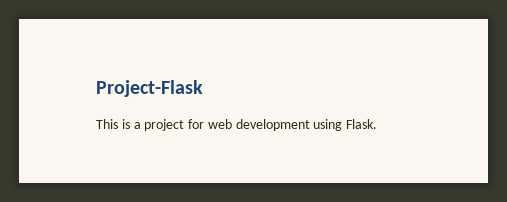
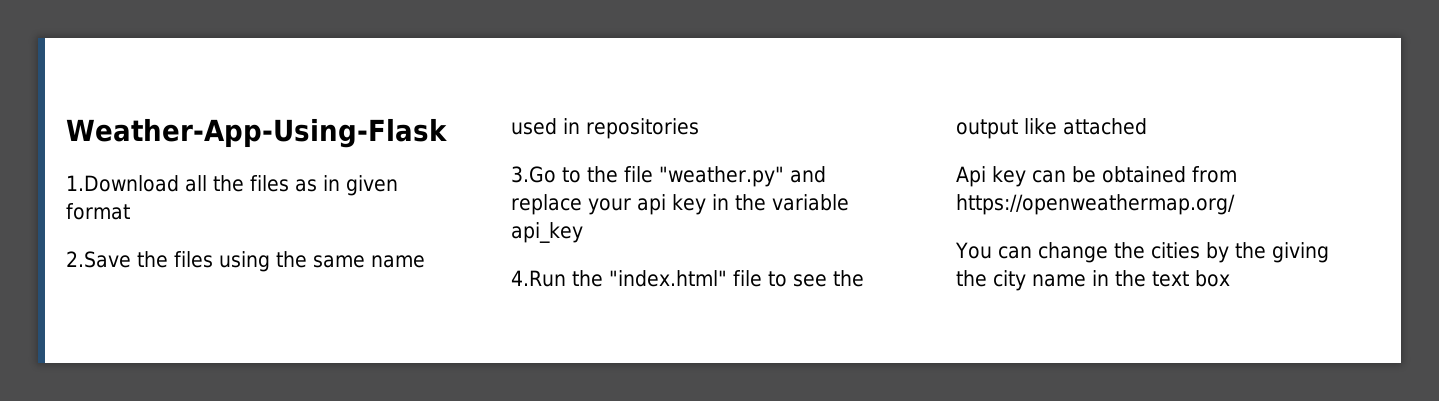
- Project-Flask
- This is a project for web development using Flask.
+ Weather-App-Using-Flask
+ 1.Download all the files as in given format
+ 2.Save the files using the same name used in repositories
+ 3.Go to the file "weather.py" and replace your api key in the variable api_key
+ 4.Run the "index.html" file to see the output like attached
+ Api key can be obtained from https://openweathermap.org/
+ You can change the cities by the giving the city name in the text box

